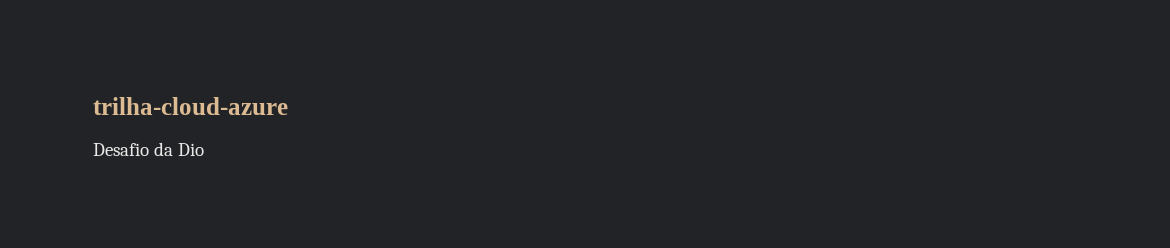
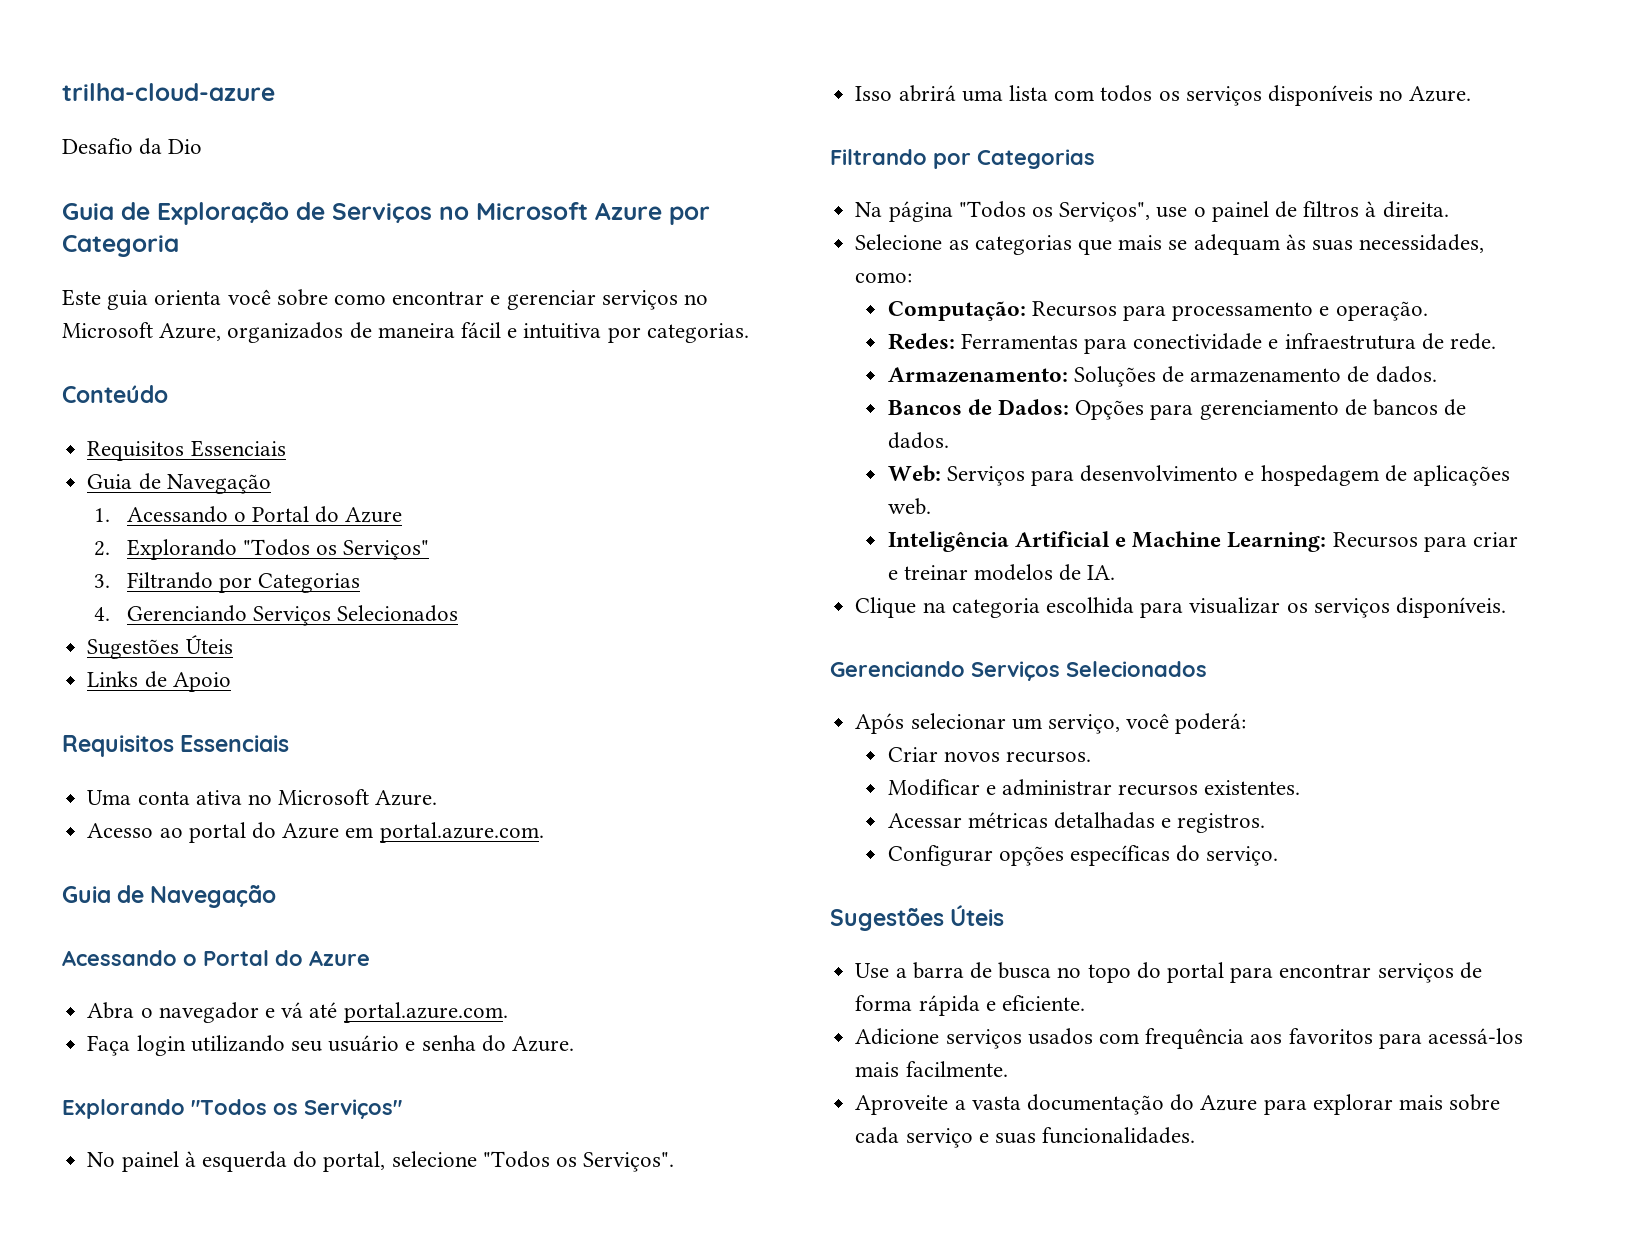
+ Guia de Exploração de Serviços no Microsoft Azure por Categoria
+ Este guia orienta você sobre como encontrar e gerenciar serviços no Microsoft Azure, organizados de maneira fácil e intuitiva por categorias.
+ Conteúdo
+ Requisitos Essenciais
+ Guia de Navegação
+ 1. Acessando o Portal do Azure
+ 2. Explorando "Todos os Serviços"
+ 3. Filtrando por Categorias
+ 4. Gerenciando Serviços Selecionados
+ Sugestões Úteis
+ Links de Apoio
+ Requisitos Essenciais
+ Uma conta ativa no Microsoft Azure.
+ Acesso ao portal do Azure em portal.azure.com.
+ Guia de Navegação
+ Acessando o Portal do Azure
+ Abra o navegador e vá até portal.azure.com.
+ Faça login utilizando seu usuário e senha do Azure.
+ Explorando "Todos os Serviços"
+ No painel à esquerda do portal, selecione "Todos os Serviços".
+ Isso abrirá uma lista com todos os serviços disponíveis no Azure.
+ Filtrando por Categorias
+ Na página "Todos os Serviços", use o painel de filtros à direita.
+ Selecione as categorias que mais se adequam às suas necessidades, como:
+ Computação: Recursos para processamento e operação.
+ Redes: Ferramentas para conectividade e infraestrutura de rede.
+ Armazenamento: Soluções de armazenamento de dados.
+ Bancos de Dados: Opções para gerenciamento de bancos de dados.
+ Web: Serviços para desenvolvimento e hospedagem de aplicações web.
+ Inteligência Artificial e Machine Learning: Recursos para criar e treinar modelos de IA.
+ Clique na categoria escolhida para visualizar os serviços disponíveis.
+ Gerenciando Serviços Selecionados
+ Após selecionar um serviço, você poderá:
+ Criar novos recursos.
+ Modificar e administrar recursos existentes.
+ Acessar métricas detalhadas e registros.
+ Configurar opções específicas do serviço.
+ Sugestões Úteis
+ Use a barra de busca no topo do portal para encontrar serviços de forma rápida e eficiente.
+ Adicione serviços usados com frequência aos favoritos para acessá-los mais facilmente.
+ Aproveite a vasta documentação do Azure para explorar mais sobre cada serviço e suas funcionalidades.

